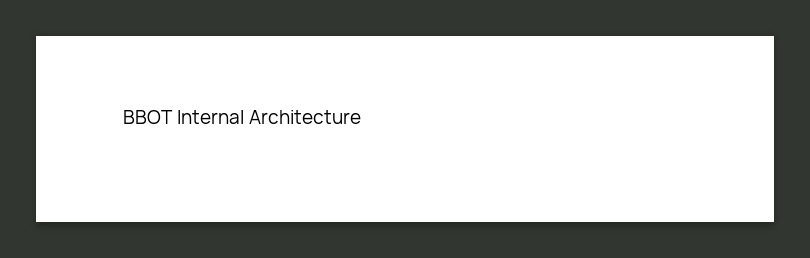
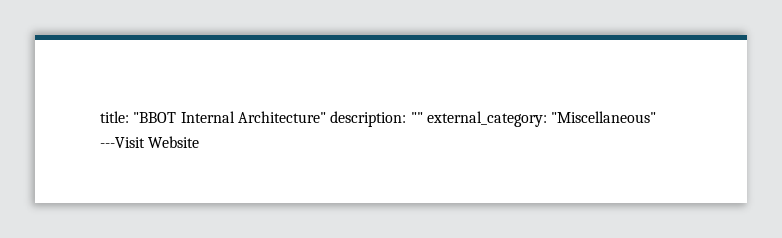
- BBOT Internal Architecture
+ title: "BBOT Internal Architecture" description: "" external_category: "Miscellaneous" ---Visit Website

